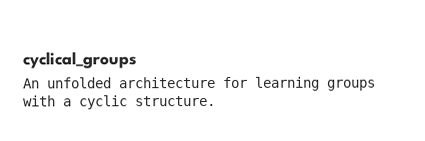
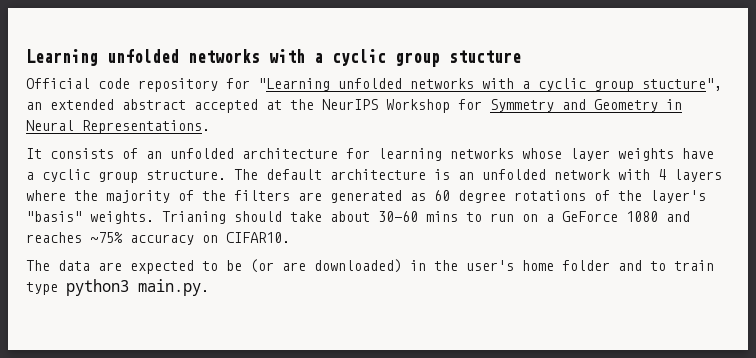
- cyclical_groups
- An unfolded architecture for learning groups with a cyclic structure.
+ Learning unfolded networks with a cyclic group stucture
+ Official code repository for "Learning unfolded networks with a cyclic group stucture", an extended abstract accepted at the NeurIPS Workshop for Symmetry and Geometry in Neural Representations.
+ It consists of an unfolded architecture for learning networks whose layer weights have a cyclic group structure. The default architecture is an unfolded network with 4 layers where the majority of the filters are generated as 60 degree rotations of the layer's "basis" weights. Trianing should take about 30-60 mins to run on a GeForce 1080 and reaches ~75% accuracy on CIFAR10.
+ The data are expected to be (or are downloaded) in the user's home folder and to train type python3 main.py.

